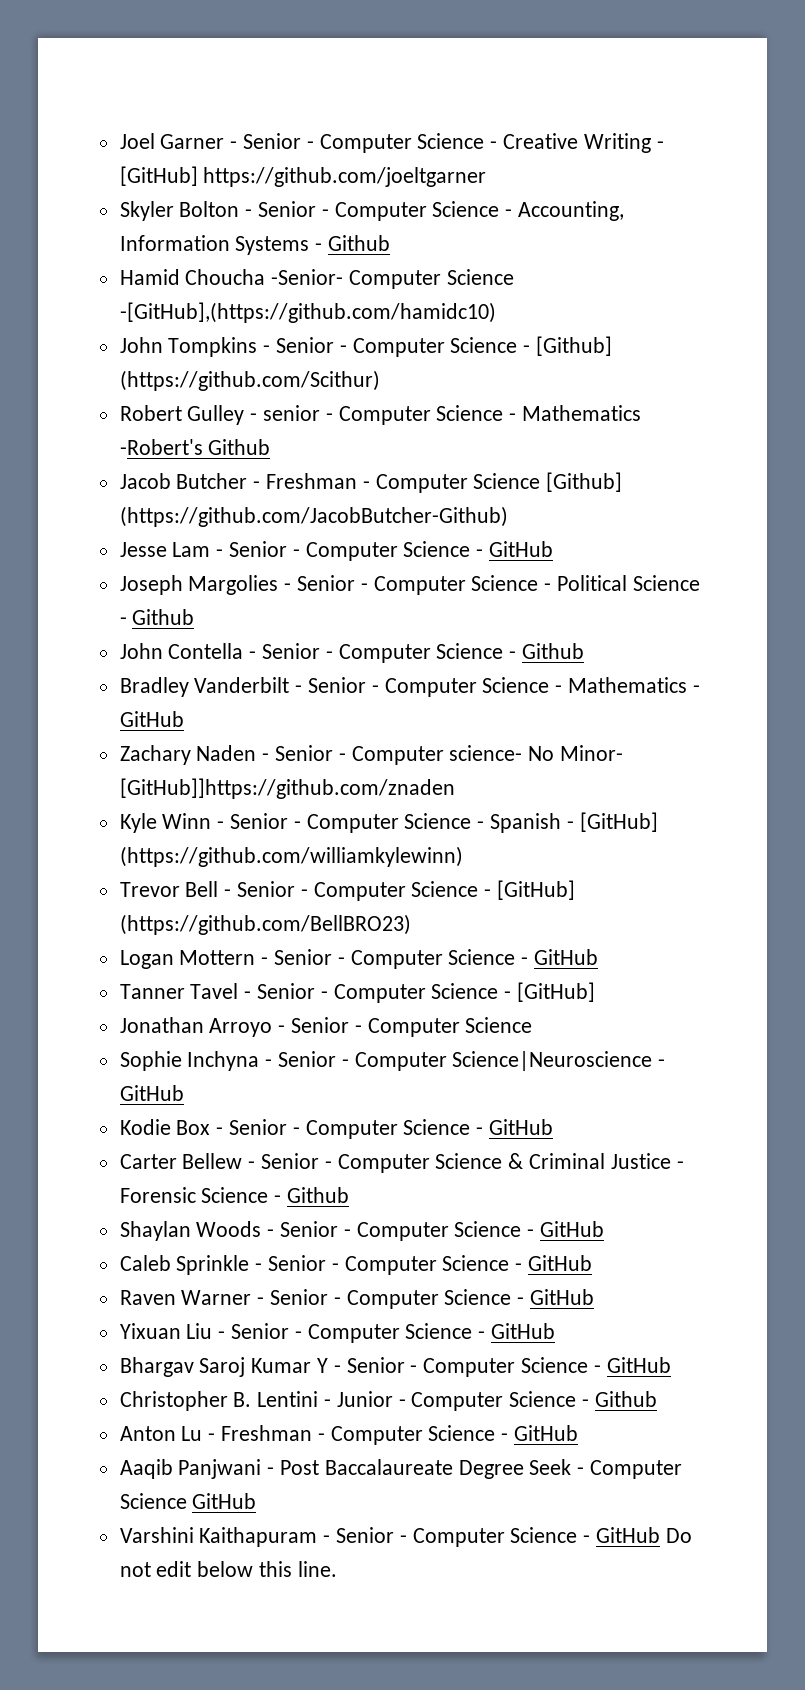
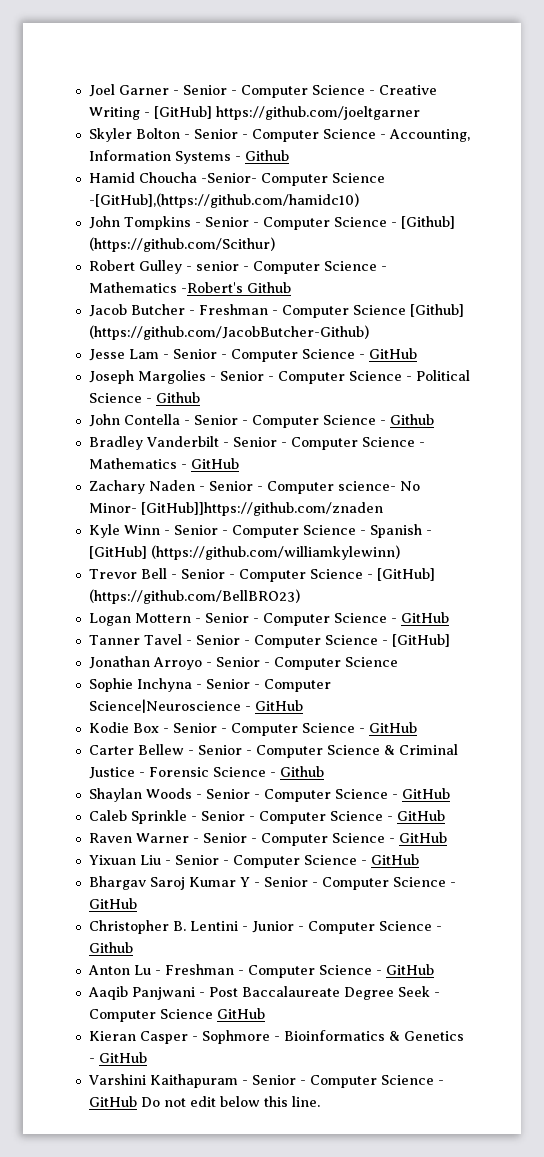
+ Kieran Casper - Sophmore - Bioinformatics & Genetics - GitHub

